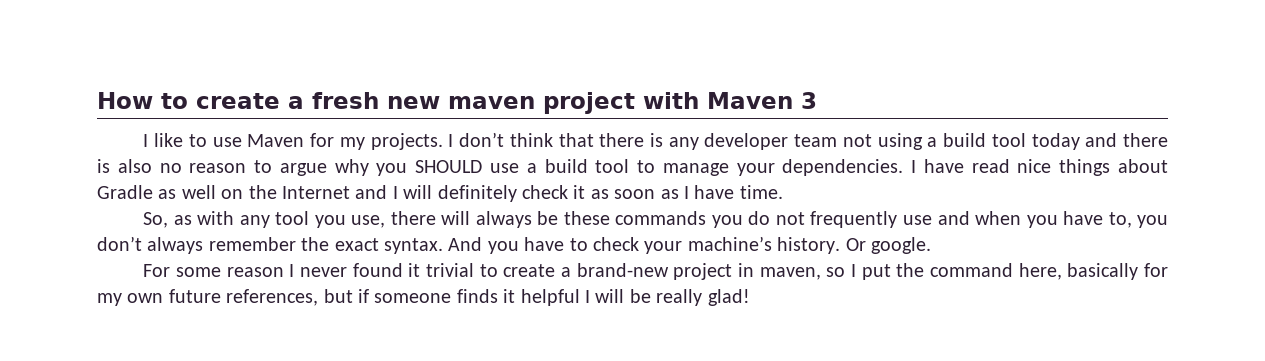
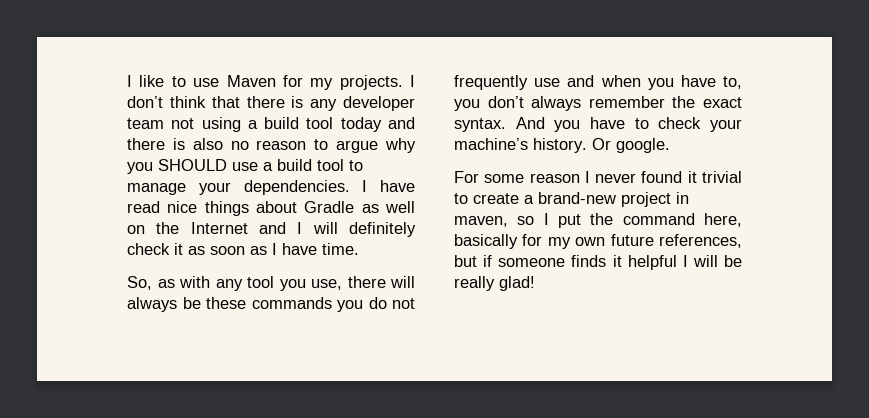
- How to create a fresh new maven project with Maven 3

